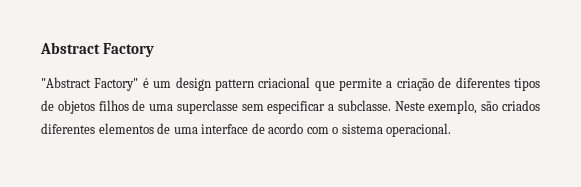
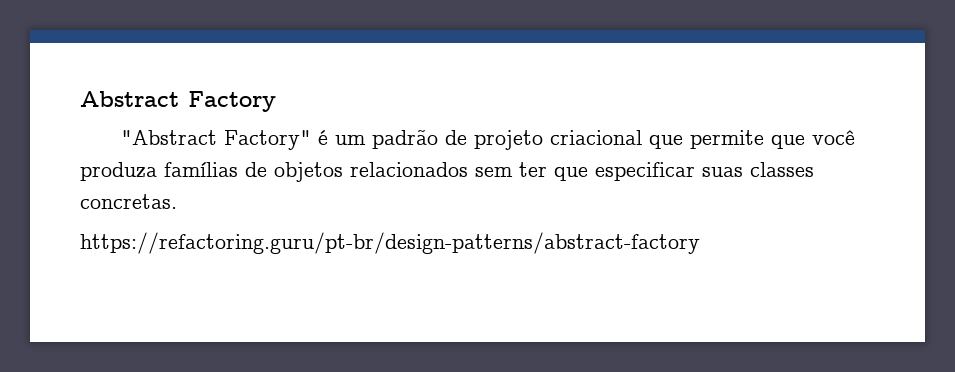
- "Abstract Factory" é um design pattern criacional que permite a criação de diferentes tipos de objetos filhos de uma superclasse sem especificar a subclasse. Neste exemplo, são criados diferentes elementos de uma interface de acordo com o sistema operacional.
+ "Abstract Factory" é um padrão de projeto criacional que permite que você produza famílias de objetos relacionados sem ter que especificar suas classes concretas.
+ https://refactoring.guru/pt-br/design-patterns/abstract-factory

